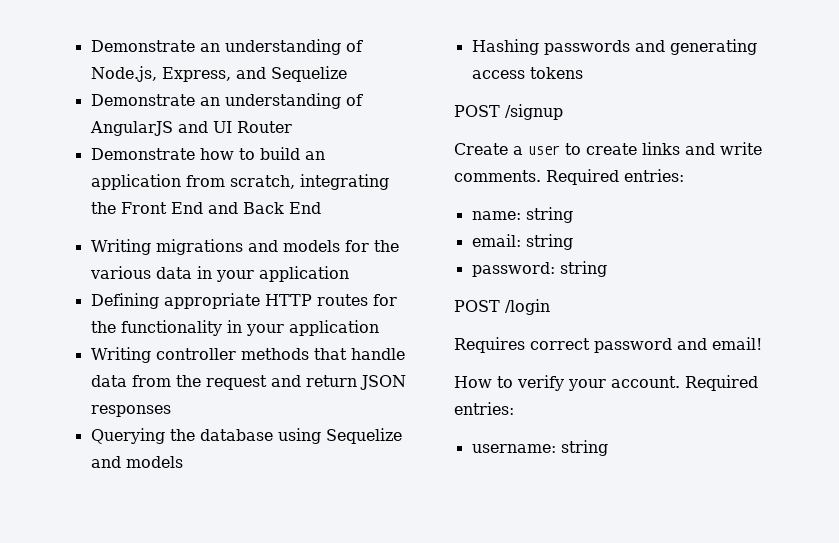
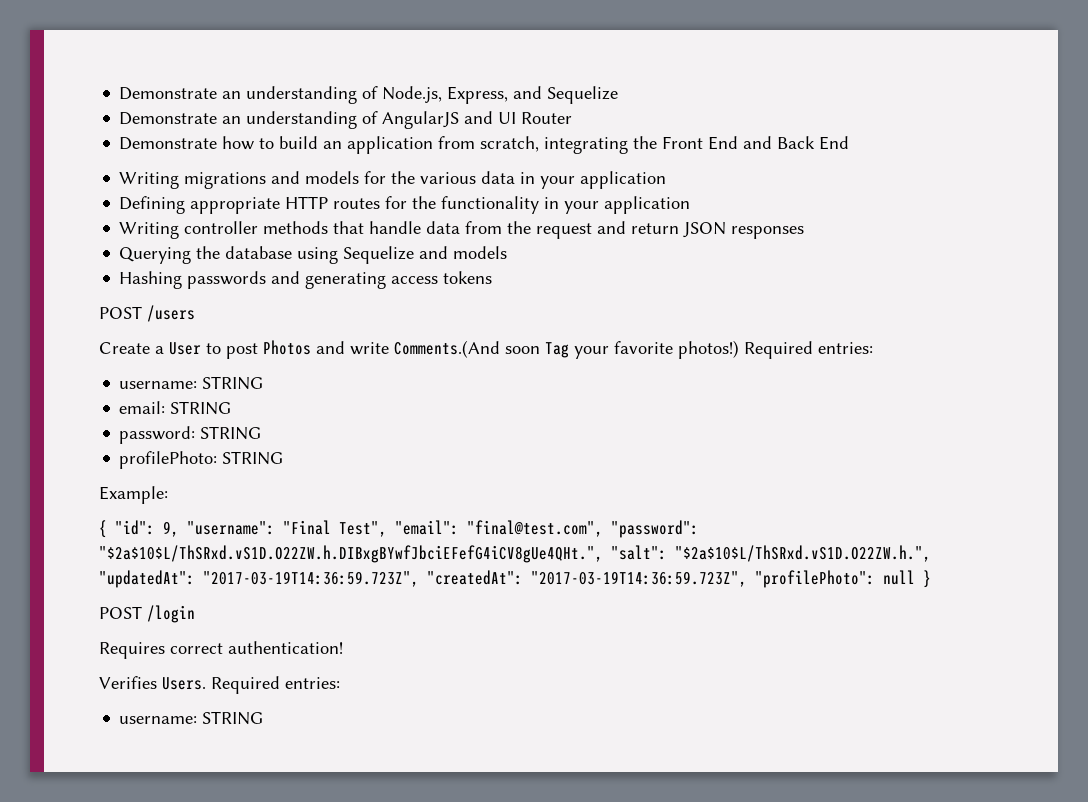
- POST /signup
+ POST /users
- Create a user to create links and write comments. Required entries:
- name: string
+ Create a User to post Photos and write Comments.(And soon Tag your favorite photos!) Required entries:
+ username: STRING
- email: string
+ email: STRING
- password: string
+ password: STRING
+ profilePhoto: STRING
+ Example:
+ { "id": 9, "username": "Final Test", "email": "final@test.com", "password": "$2a$10$L/ThSRxd.vS1D.O22ZW.h.DIBxgBYwfJbciEFefG4iCV8gUe4QHt.", "salt": "$2a$10$L/ThSRxd.vS1D.O22ZW.h.", "updatedAt": "2017-03-19T14:36:59.723Z", "createdAt": "2017-03-19T14:36:59.723Z", "profilePhoto": null }
  POST /login
- Requires correct password and email!
- How to verify your account. Required entries:
- username: string
+ Requires correct authentication!
+ Verifies Users. Required entries:
+ username: STRING

